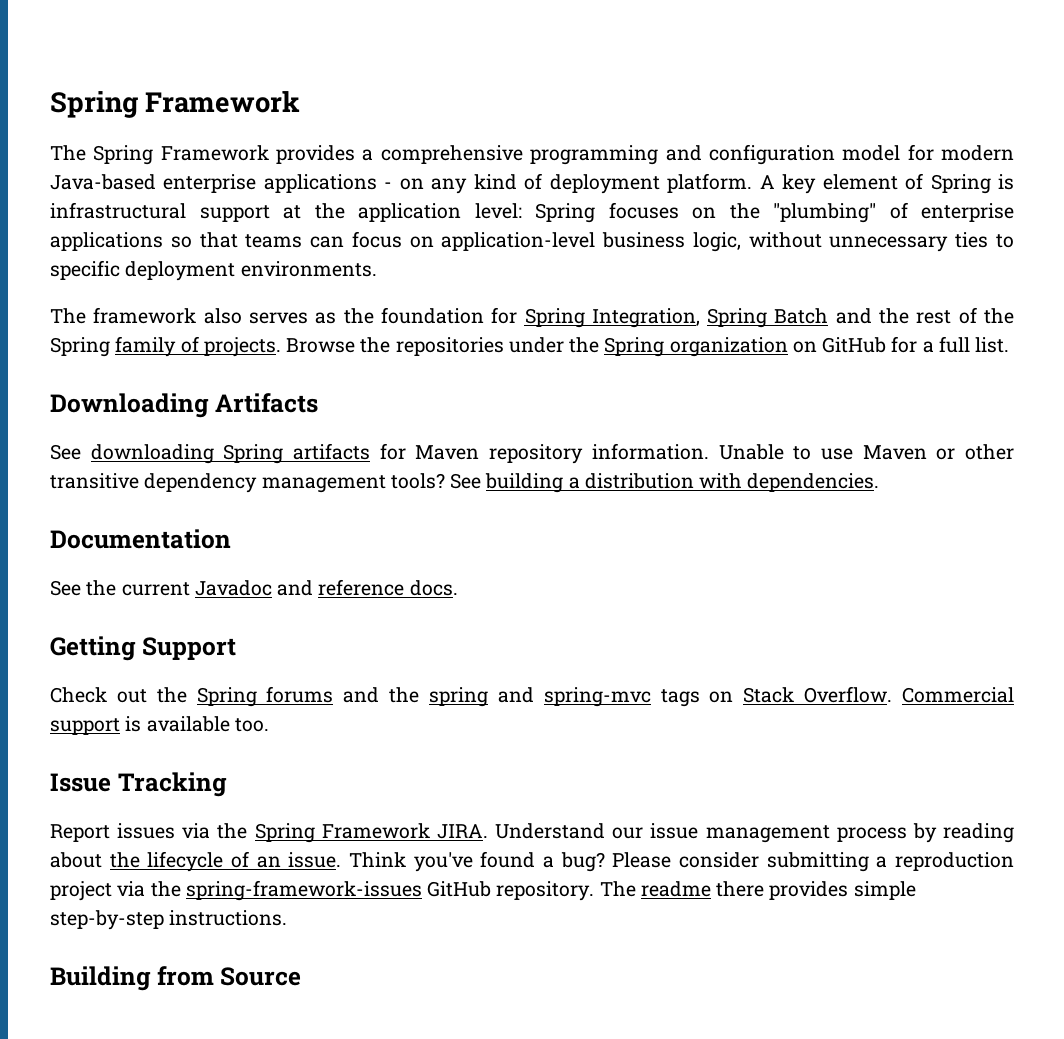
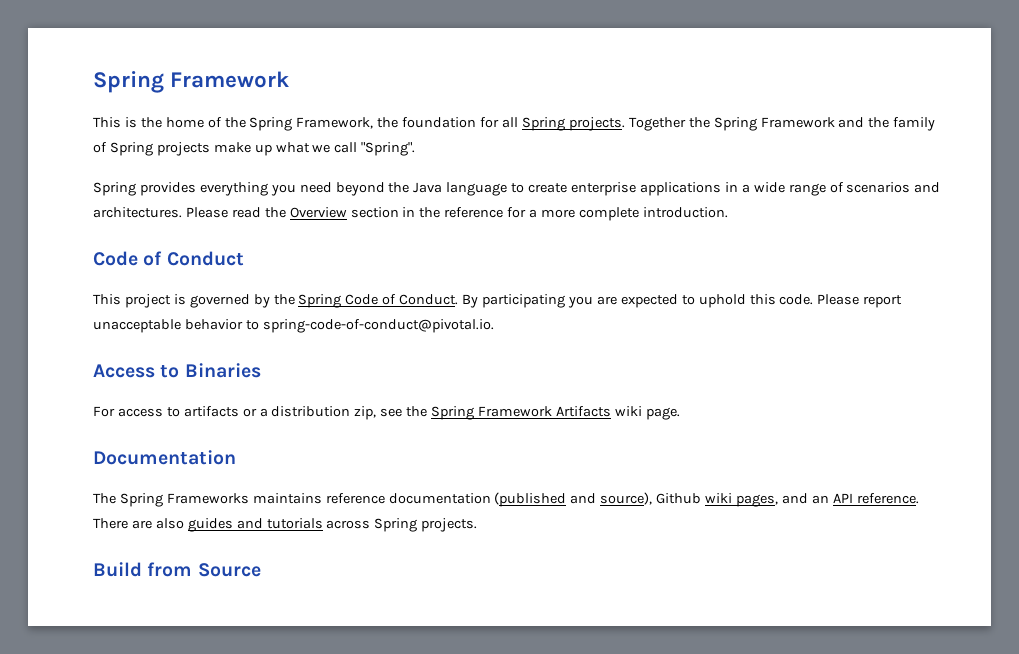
- The Spring Framework provides a comprehensive programming and configuration model for modern Java-based enterprise applications - on any kind of deployment platform. A key element of Spring is infrastructural support at the application level: Spring focuses on the "plumbing" of enterprise applications so that teams can focus on application-level business logic, without unnecessary ties to specific deployment environments.
- The framework also serves as the foundation for Spring Integration, Spring Batch and the rest of the Spring family of projects. Browse the repositories under the Spring organization on GitHub for a full list.
- Downloading Artifacts
- See downloading Spring artifacts for Maven repository information. Unable to use Maven or other transitive dependency management tools? See building a distribution with dependencies.
+ This is the home of the Spring Framework, the foundation for all Spring projects. Together the Spring Framework and the family of Spring projects make up what we call "Spring".
+ Spring provides everything you need beyond the Java language to create enterprise applications in a wide range of scenarios and architectures. Please read the Overview section in the reference for a more complete introduction.
+ Code of Conduct
+ This project is governed by the Spring Code of Conduct. By participating you are expected to uphold this code. Please report unacceptable behavior to spring-code-of-conduct@pivotal.io.
+ Access to Binaries
+ For access to artifacts or a distribution zip, see the Spring Framework Artifacts wiki page.
  Documentation
- See the current Javadoc and reference docs.
- Getting Support
- Check out the Spring forums and the spring and spring-mvc tags on Stack Overflow. Commercial support is available too.
- Issue Tracking
- Report issues via the Spring Framework JIRA. Understand our issue management process by reading about the lifecycle of an issue. Think you've found a bug? Please consider submitting a reproduction project via the spring-framework-issues GitHub repository. The readme there provides simple step-by-step instructions.
- Building from Source
+ The Spring Frameworks maintains reference documentation (published and source), Github wiki pages, and an API reference. There are also guides and tutorials across Spring projects.
+ Build from Source

